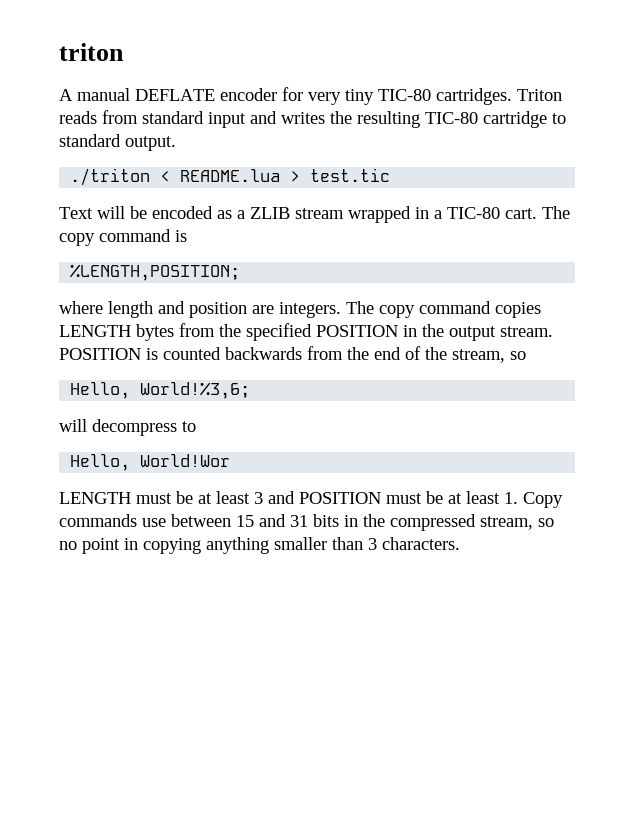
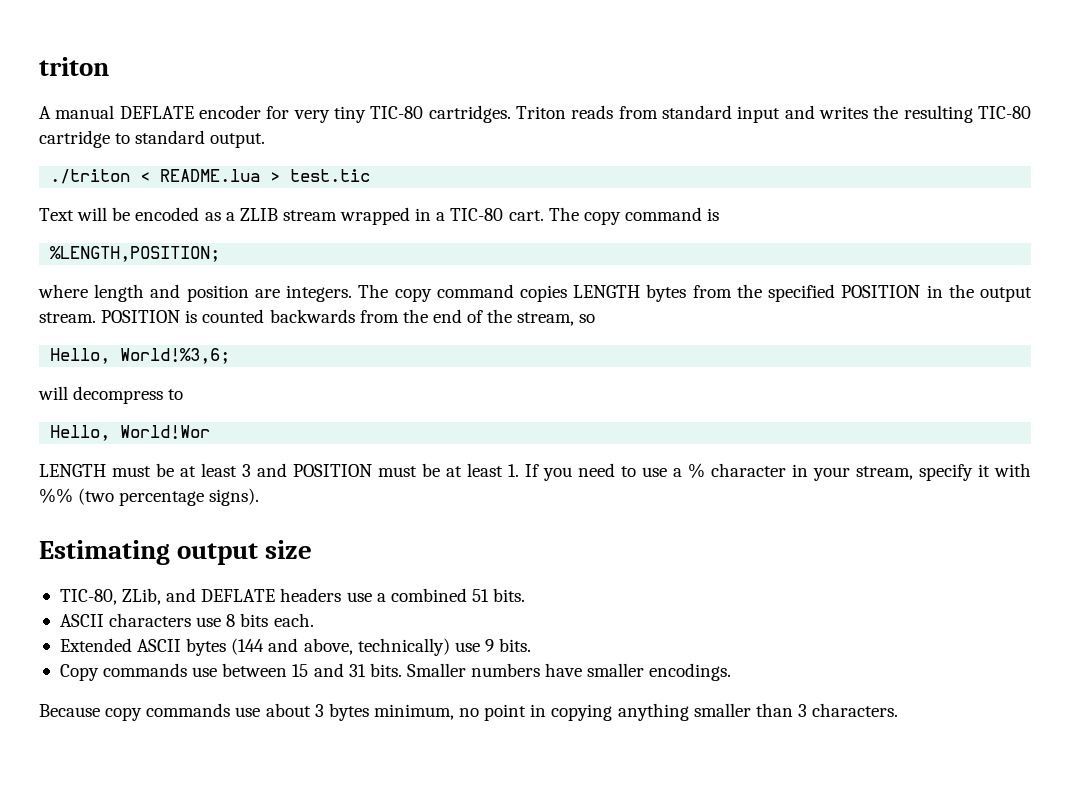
- LENGTH must be at least 3 and POSITION must be at least 1. Copy commands use between 15 and 31 bits in the compressed stream, so no point in copying anything smaller than 3 characters.
+ LENGTH must be at least 3 and POSITION must be at least 1. If you need to use a % character in your stream, specify it with %% (two percentage signs).
+ Estimating output size
+ TIC-80, ZLib, and DEFLATE headers use a combined 51 bits.
+ ASCII characters use 8 bits each.
+ Extended ASCII bytes (144 and above, technically) use 9 bits.
+ Copy commands use between 15 and 31 bits. Smaller numbers have smaller encodings.
+ Because copy commands use about 3 bytes minimum, no point in copying anything smaller than 3 characters.

